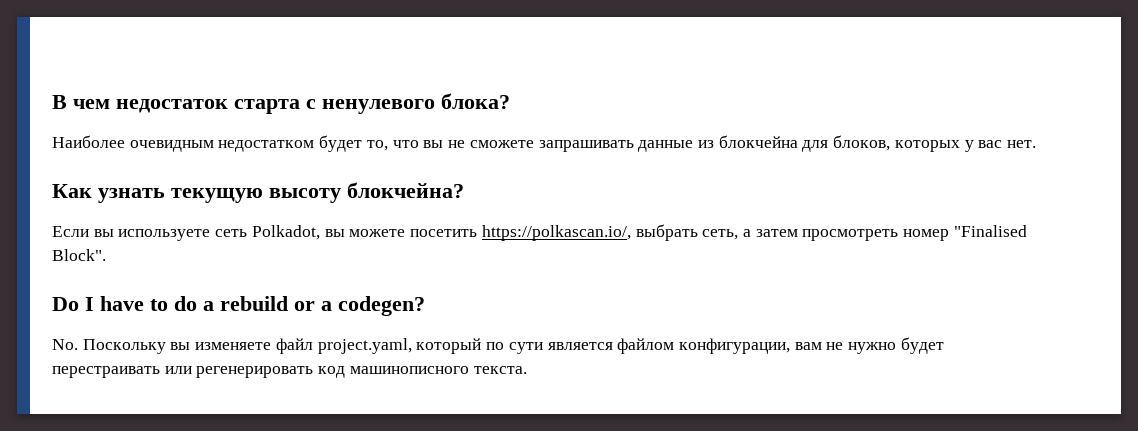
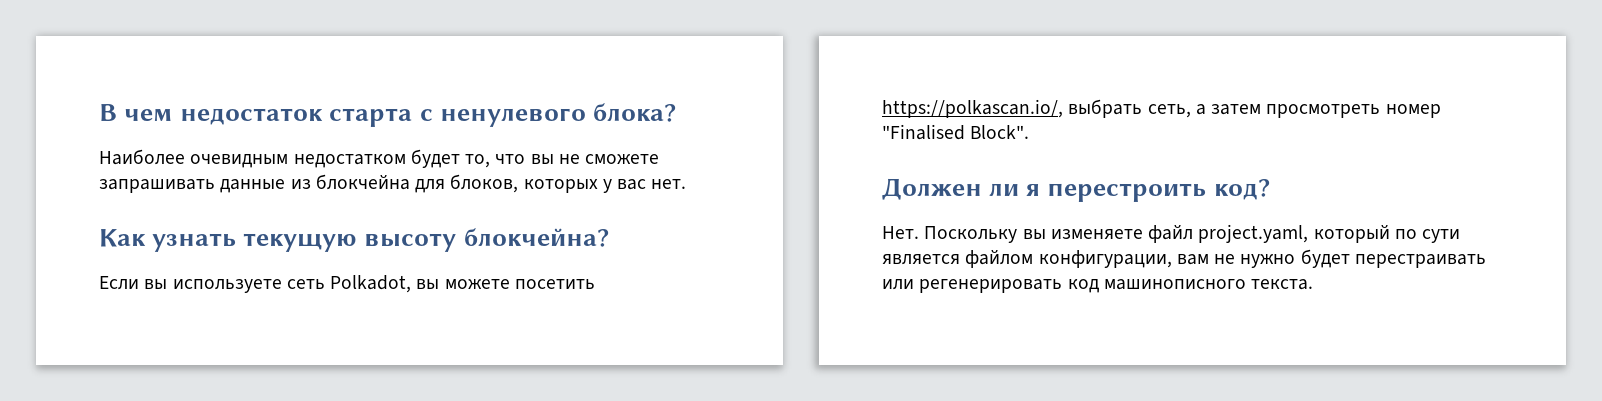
- Do I have to do a rebuild or a codegen?
- No. Поскольку вы изменяете файл project.yaml, который по сути является файлом конфигурации, вам не нужно будет перестраивать или регенерировать код машинописного текста.
+ Должен ли я перестроить код?
+ Нет. Поскольку вы изменяете файл project.yaml, который по сути является файлом конфигурации, вам не нужно будет перестраивать или регенерировать код машинописного текста.

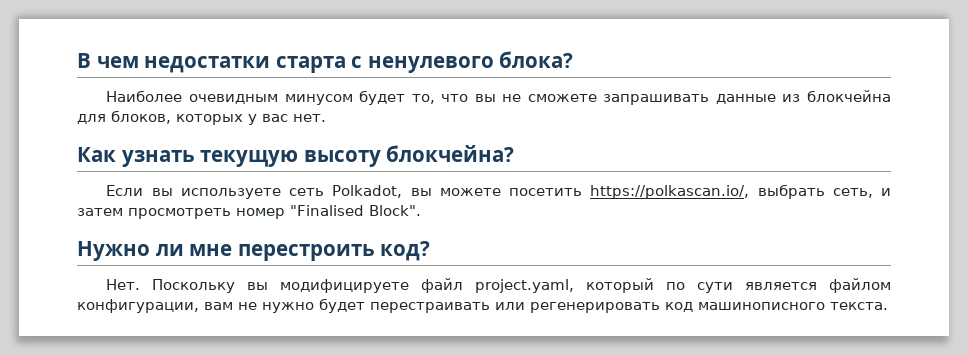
- В чем недостаток старта с ненулевого блока?
+ В чем недостатки старта с ненулевого блока?
- Наиболее очевидным недостатком будет то, что вы не сможете запрашивать данные из блокчейна для блоков, которых у вас нет.
+ Наиболее очевидным минусом будет то, что вы не сможете запрашивать данные из блокчейна для блоков, которых у вас нет.
- Если вы используете сеть Polkadot, вы можете посетить https://polkascan.io/, выбрать сеть, а затем просмотреть номер "Finalised Block".
+ Если вы используете сеть Polkadot, вы можете посетить https://polkascan.io/, выбрать сеть, и затем просмотреть номер "Finalised Block".
- Должен ли я перестроить код?
+ Нужно ли мне перестроить код?
- Нет. Поскольку вы изменяете файл project.yaml, который по сути является файлом конфигурации, вам не нужно будет перестраивать или регенерировать код машинописного текста.
+ Нет. Поскольку вы модифицируете файл project.yaml, который по сути является файлом конфигурации, вам не нужно будет перестраивать или регенерировать код машинописного текста.

